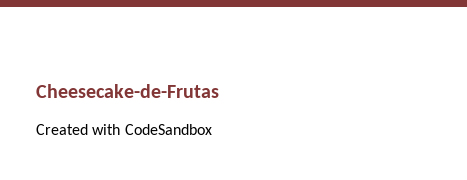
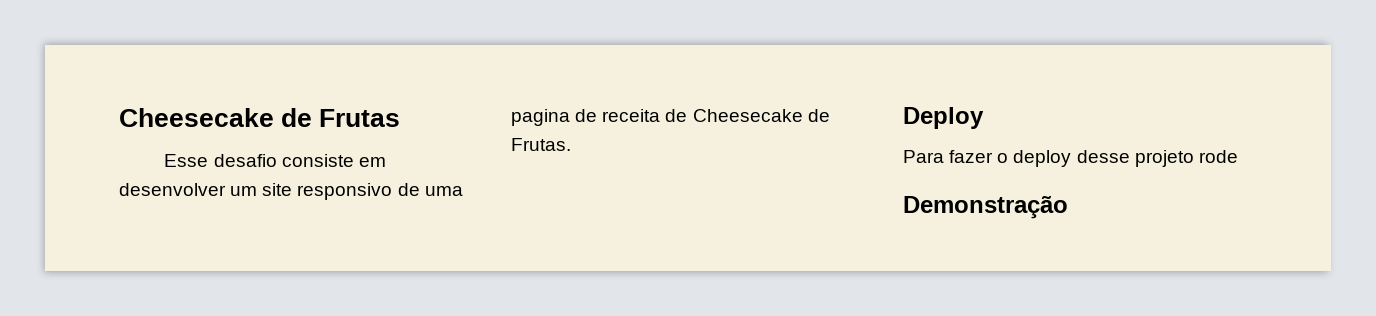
- Cheesecake-de-Frutas
- Created with CodeSandbox
+ Cheesecake de Frutas
+ Esse desafio consiste em desenvolver um site responsivo de uma pagina de receita de Cheesecake de Frutas.
+ Deploy
+ Para fazer o deploy desse projeto rode
+ Demonstração

